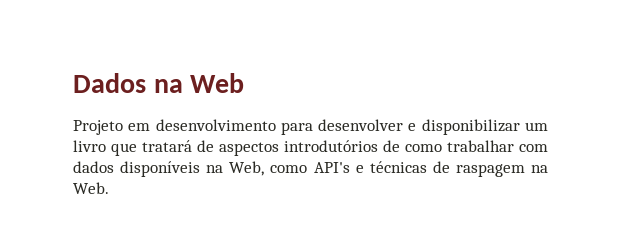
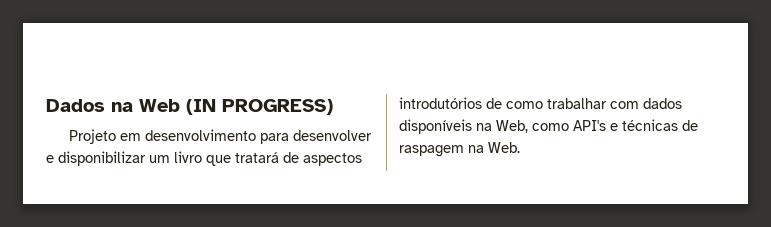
- Dados na Web
+ Dados na Web (IN PROGRESS)

